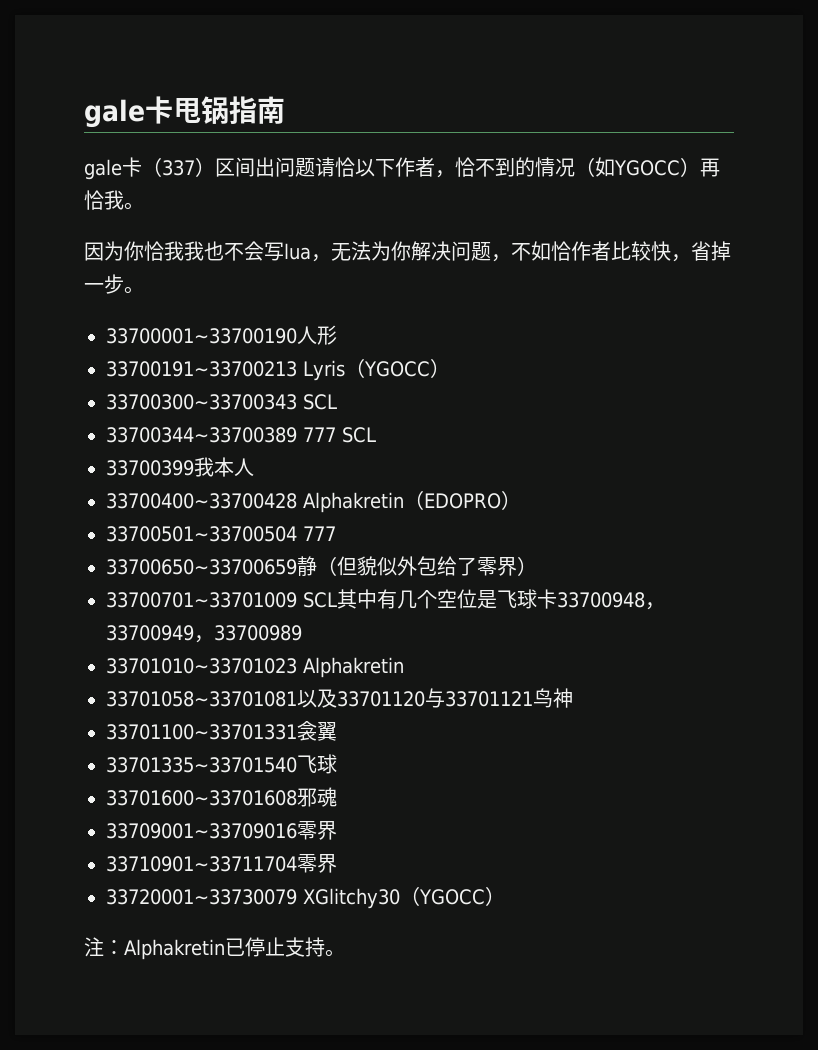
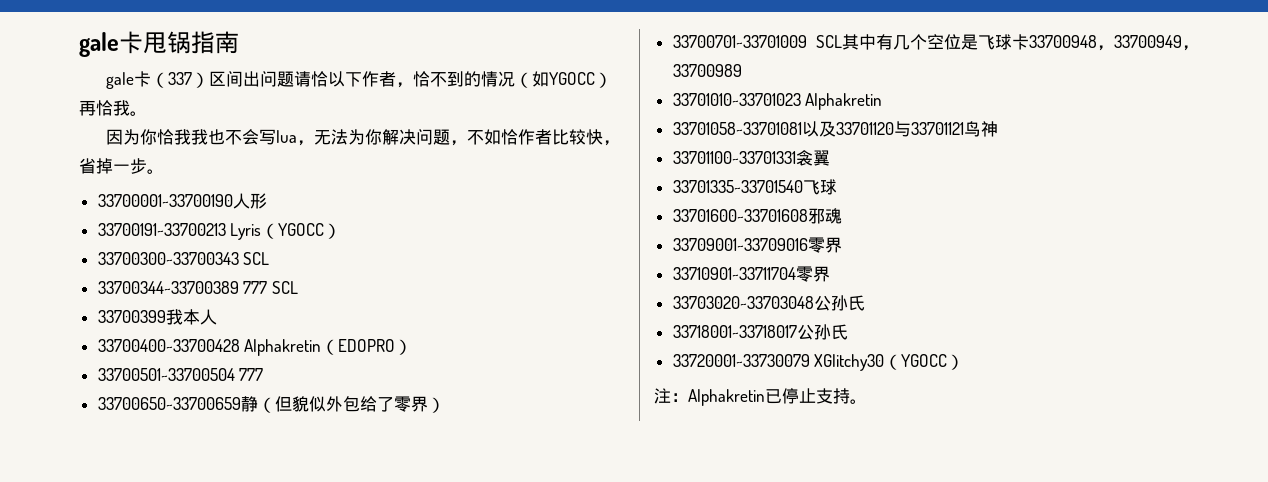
+ 33703020~33703048公孙氏
+ 33718001~33718017公孙氏

